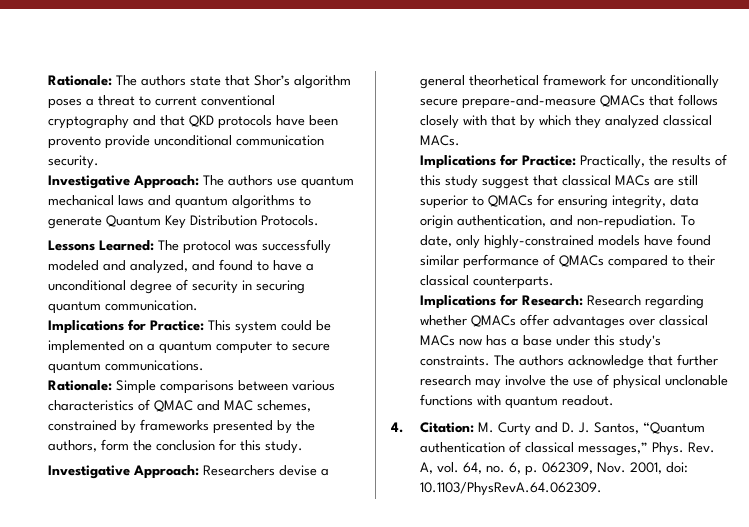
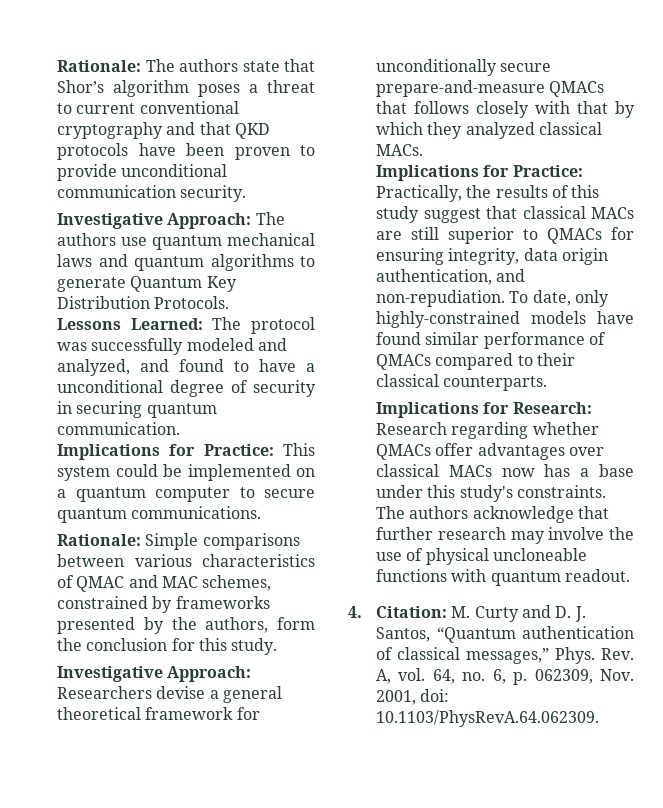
- Rationale: The authors state that Shor’s algorithm poses a threat to current conventional cryptography and that QKD protocols have been provento provide unconditional communication security.
+ Rationale: The authors state that Shor’s algorithm poses a threat to current conventional cryptography and that QKD protocols have been proven to provide unconditional communication security.
- Investigative Approach: Researchers devise a general theorhetical framework for unconditionally secure prepare-and-measure QMACs that follows closely with that by which they analyzed classical MACs.
+ Investigative Approach: Researchers devise a general theoretical framework for unconditionally secure prepare-and-measure QMACs that follows closely with that by which they analyzed classical MACs.
- The authors acknowledge that further research may involve the use of physical unclonable functions with quantum readout.
+ The authors acknowledge that further research may involve the use of physical uncloneable functions with quantum readout.

